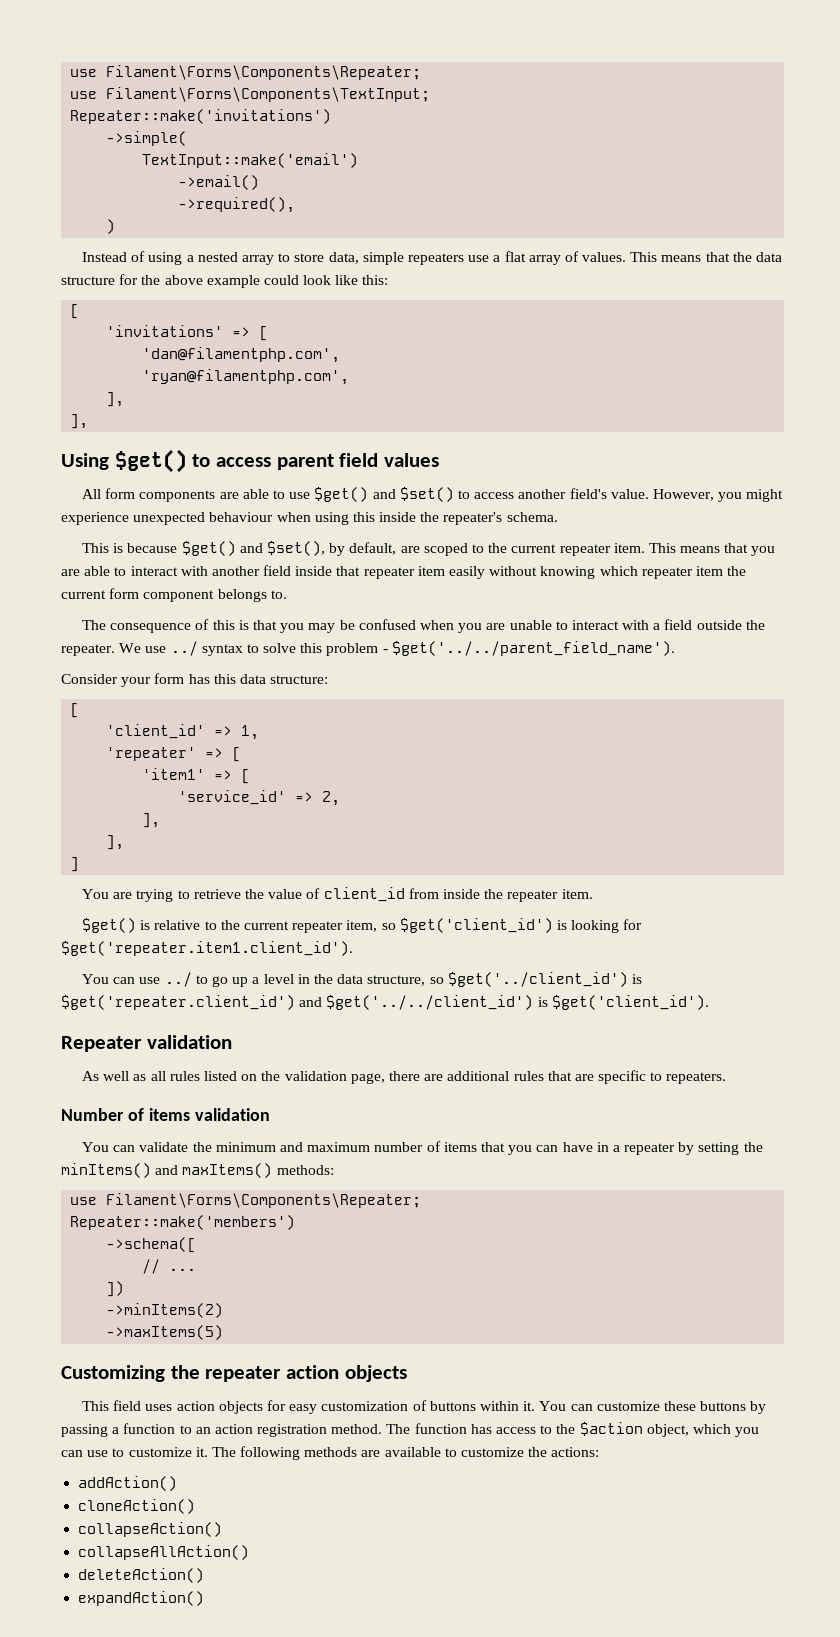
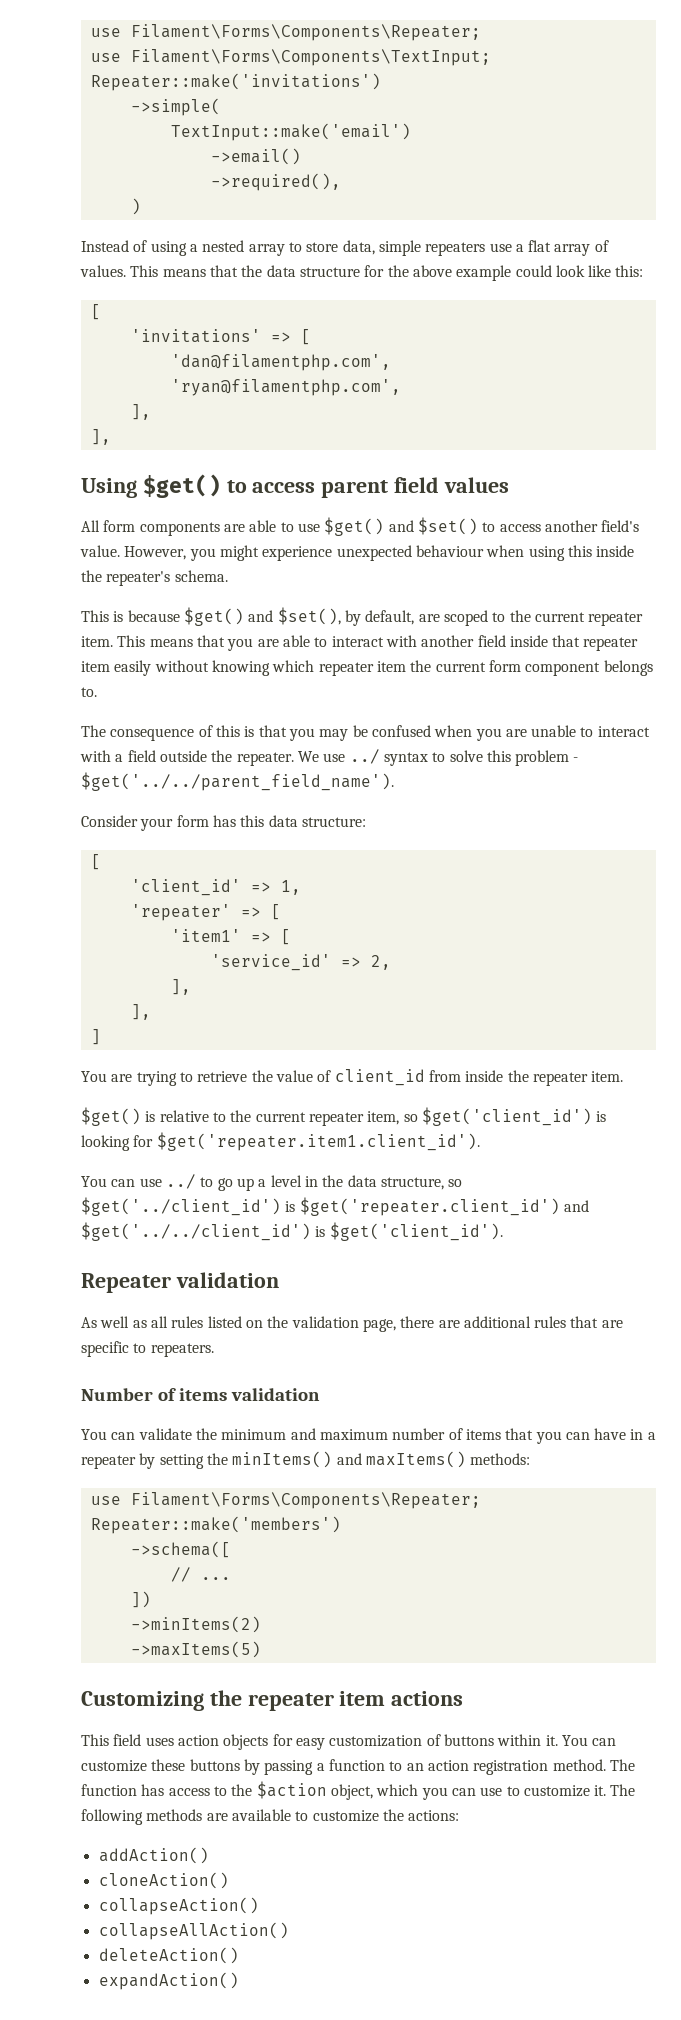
- Customizing the repeater action objects
+ Customizing the repeater item actions

